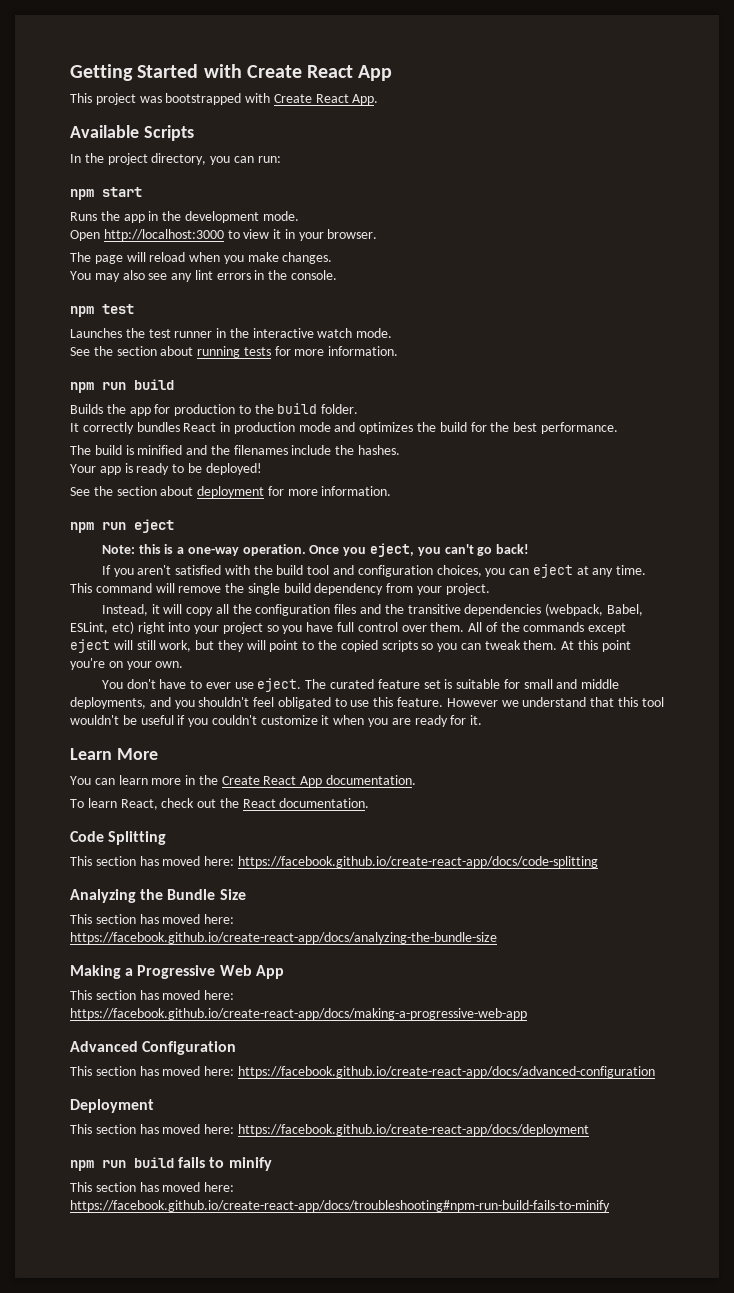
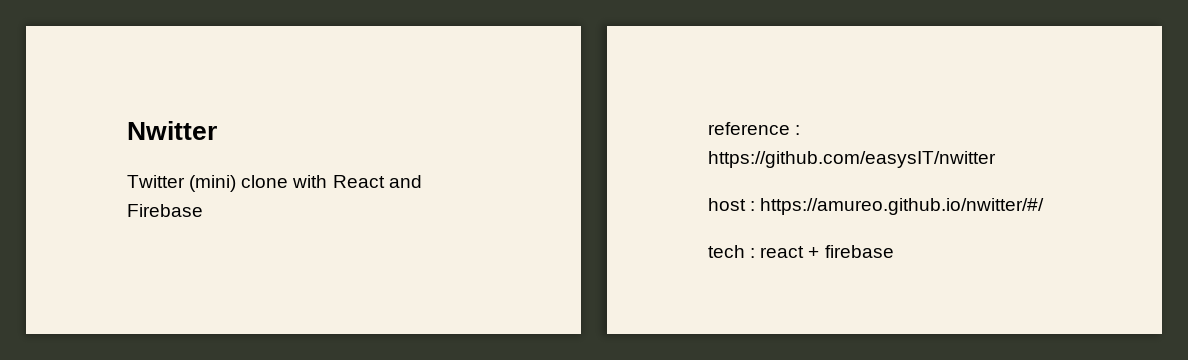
- Getting Started with Create React App
- This project was bootstrapped with Create React App.
- Available Scripts
- In the project directory, you can run:
- npm start
- Runs the app in the development mode.
- Open http://localhost:3000 to view it in your browser.
- The page will reload when you make changes.
- You may also see any lint errors in the console.
- npm test
- Launches the test runner in the interactive watch mode.
- See the section about running tests for more information.
- npm run build
- Builds the app for production to the build folder.
- It correctly bundles React in production mode and optimizes the build for the best performance.
- The build is minified and the filenames include the hashes.
- Your app is ready to be deployed!
- See the section about deployment for more information.
- npm run eject
- Note: this is a one-way operation. Once you eject, you can't go back!
- If you aren't satisfied with the build tool and configuration choices, you can eject at any time. This command will remove the single build dependency from your project.
- Instead, it will copy all the configuration files and the transitive dependencies (webpack, Babel, ESLint, etc) right into your project so you have full control over them. All of the commands except eject will still work, but they will point to the copied scripts so you can tweak them. At this point you're on your own.
- You don't have to ever use eject. The curated feature set is suitable for small and middle deployments, and you shouldn't feel obligated to use this feature. However we understand that this tool wouldn't be useful if you couldn't customize it when you are ready for it.
- Learn More
- You can learn more in the Create React App documentation.
- To learn React, check out the React documentation.
- Code Splitting
- This section has moved here: https://facebook.github.io/create-react-app/docs/code-splitting
- Analyzing the Bundle Size
- This section has moved here: https://facebook.github.io/create-react-app/docs/analyzing-the-bundle-size
- Making a Progressive Web App
- This section has moved here: https://facebook.github.io/create-react-app/docs/making-a-progressive-web-app
- Advanced Configuration
- This section has moved here: https://facebook.github.io/create-react-app/docs/advanced-configuration
- Deployment
- This section has moved here: https://facebook.github.io/create-react-app/docs/deployment
- npm run build fails to minify
- This section has moved here: https://facebook.github.io/create-react-app/docs/troubleshooting#npm-run-build-fails-to-minify
+ Nwitter
+ Twitter (mini) clone with React and Firebase
+ reference : https://github.com/easysIT/nwitter
+ host : https://amureo.github.io/nwitter/#/
+ tech : react + firebase

